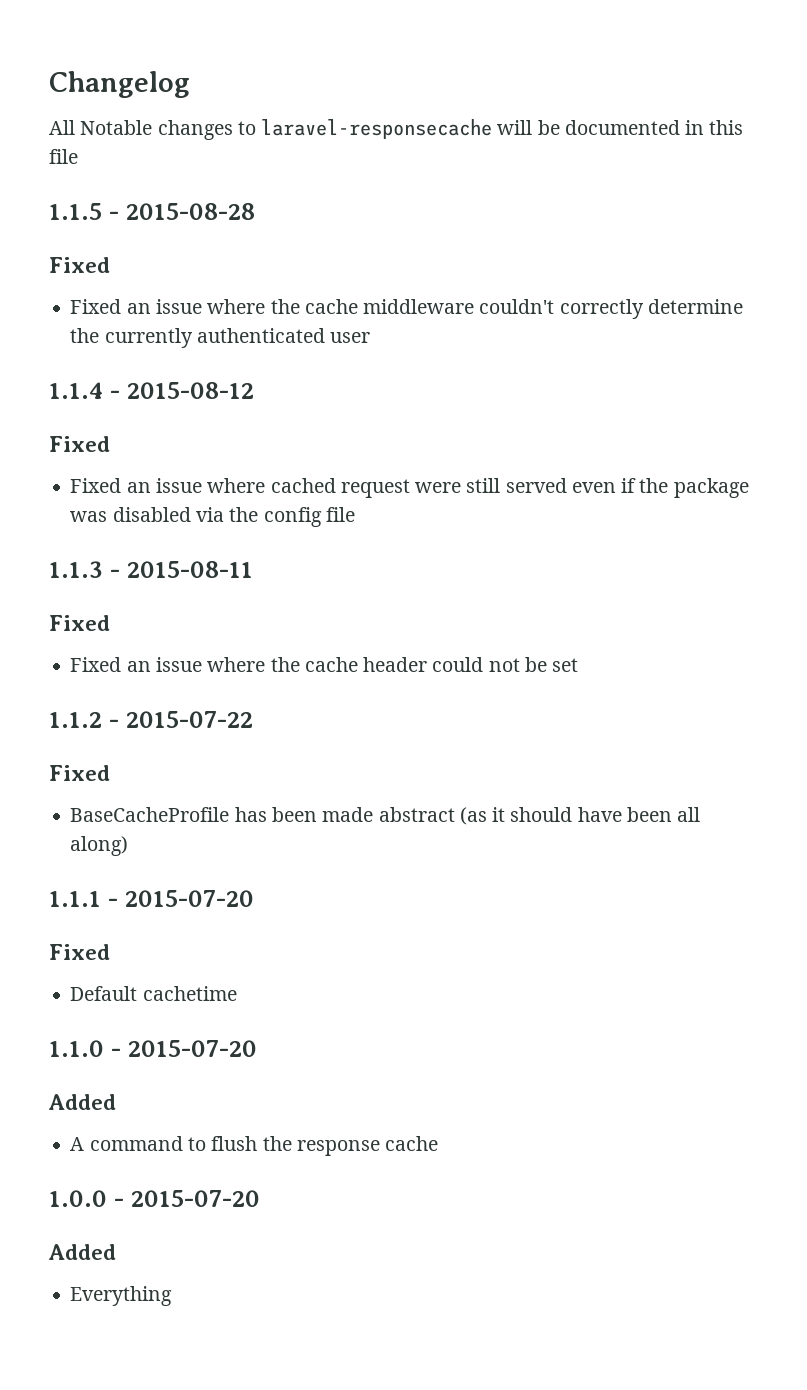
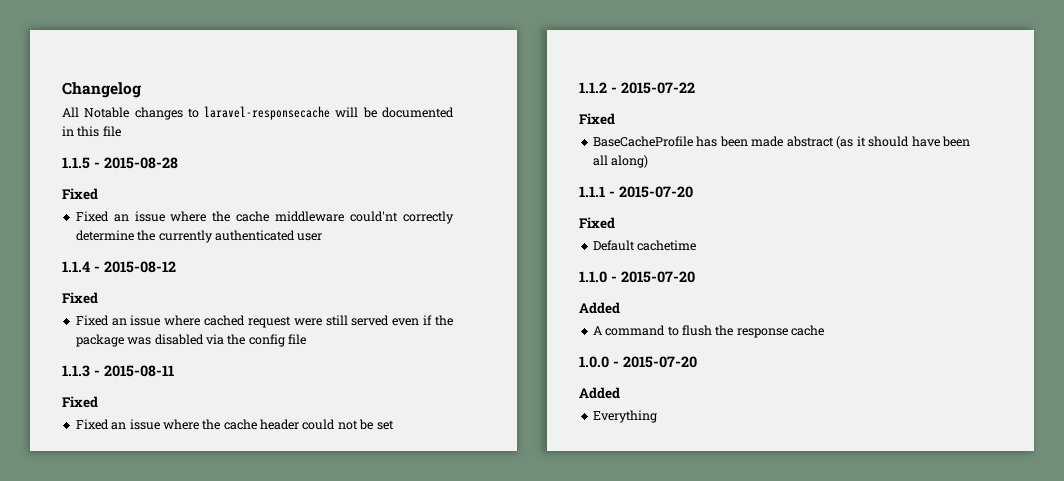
- Fixed an issue where the cache middleware couldn't correctly determine the currently authenticated user
+ Fixed an issue where the cache middleware could'nt correctly determine the currently authenticated user

